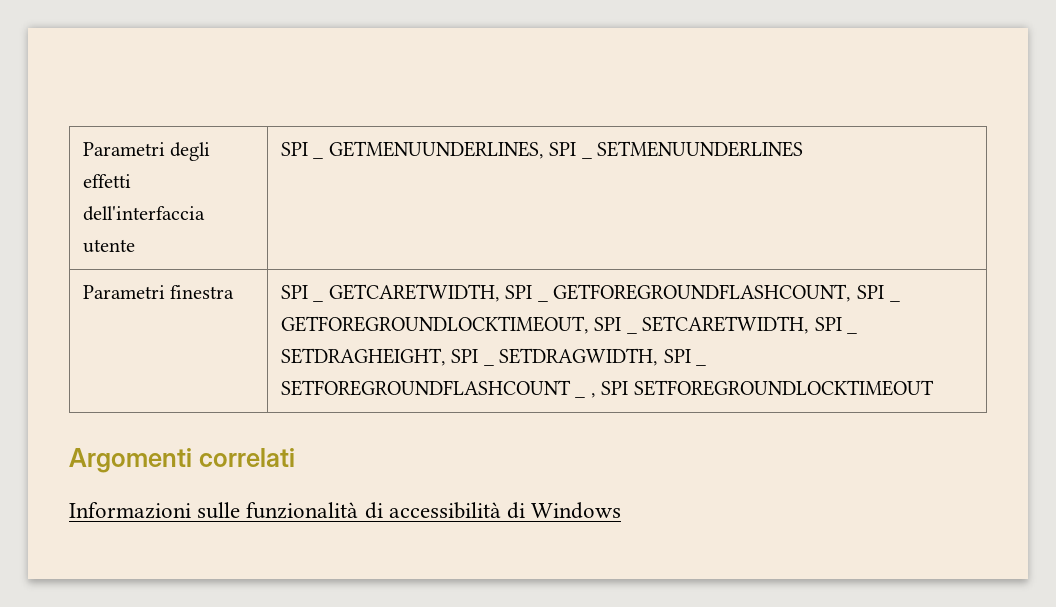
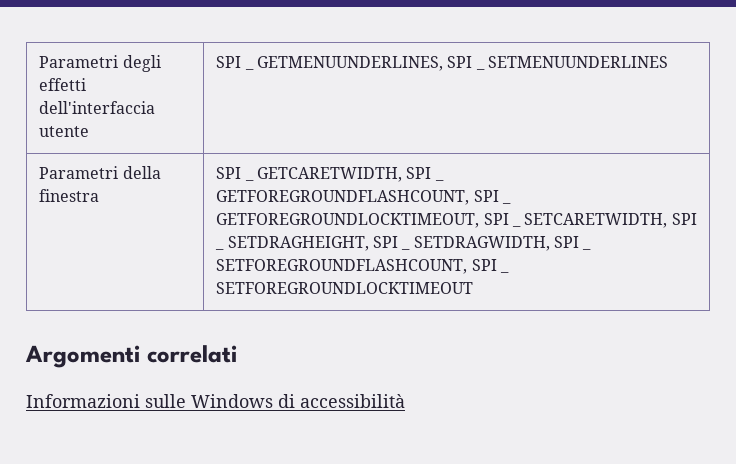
- Parametri finestra | SPI _ GETCARETWIDTH, SPI _ GETFOREGROUNDFLASHCOUNT, SPI _ GETFOREGROUNDLOCKTIMEOUT, SPI _ SETCARETWIDTH, SPI _ SETDRAGHEIGHT, SPI _ SETDRAGWIDTH, SPI _ SETFOREGROUNDFLASHCOUNT _ , SPI SETFOREGROUNDLOCKTIMEOUT
+ Parametri della finestra | SPI _ GETCARETWIDTH, SPI _ GETFOREGROUNDFLASHCOUNT, SPI _ GETFOREGROUNDLOCKTIMEOUT, SPI _ SETCARETWIDTH, SPI _ SETDRAGHEIGHT, SPI _ SETDRAGWIDTH, SPI _ SETFOREGROUNDFLASHCOUNT, SPI _ SETFOREGROUNDLOCKTIMEOUT
- Informazioni sulle funzionalità di accessibilità di Windows
+ Informazioni sulle Windows di accessibilità

